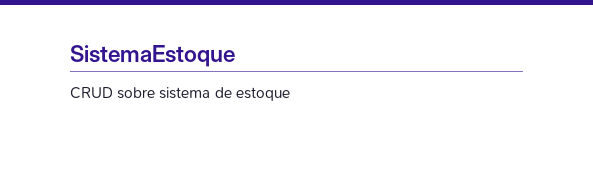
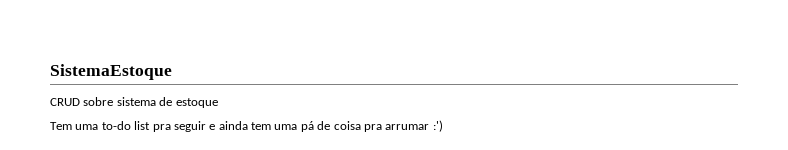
+ Tem uma to-do list pra seguir e ainda tem uma pá de coisa pra arrumar :')

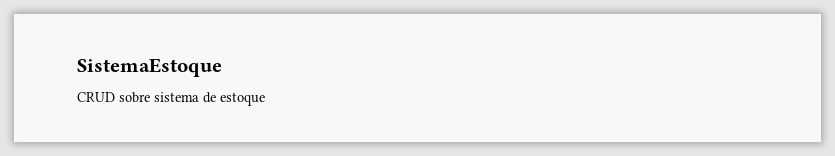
- Tem uma to-do list pra seguir e ainda tem uma pá de coisa pra arrumar :')

